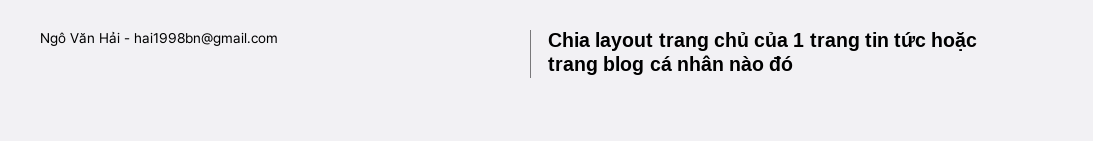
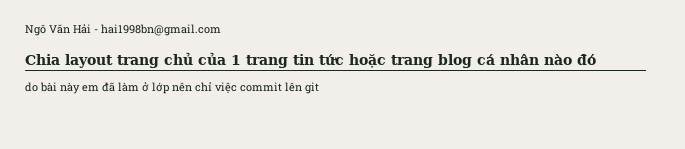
+ do bài này em đã làm ở lớp nên chỉ việc commit lên git

